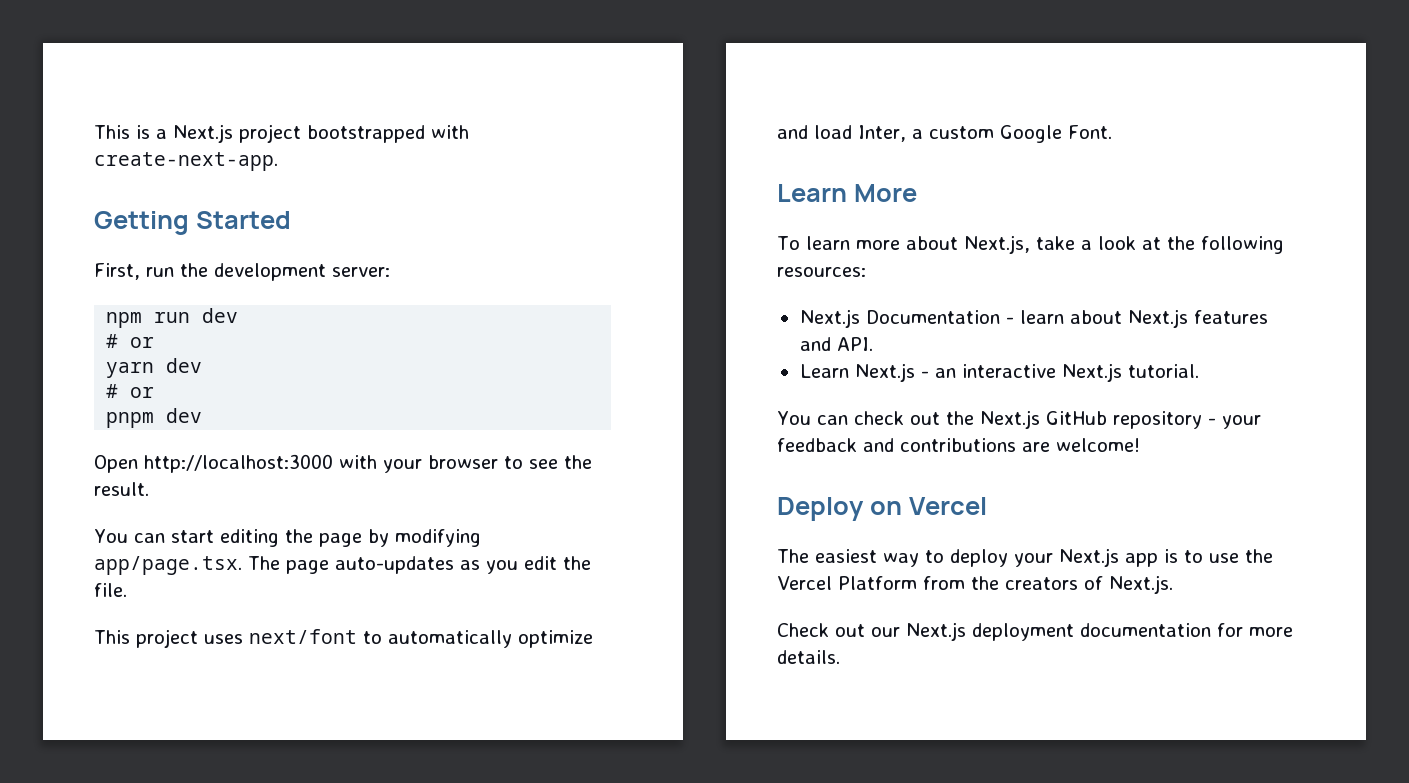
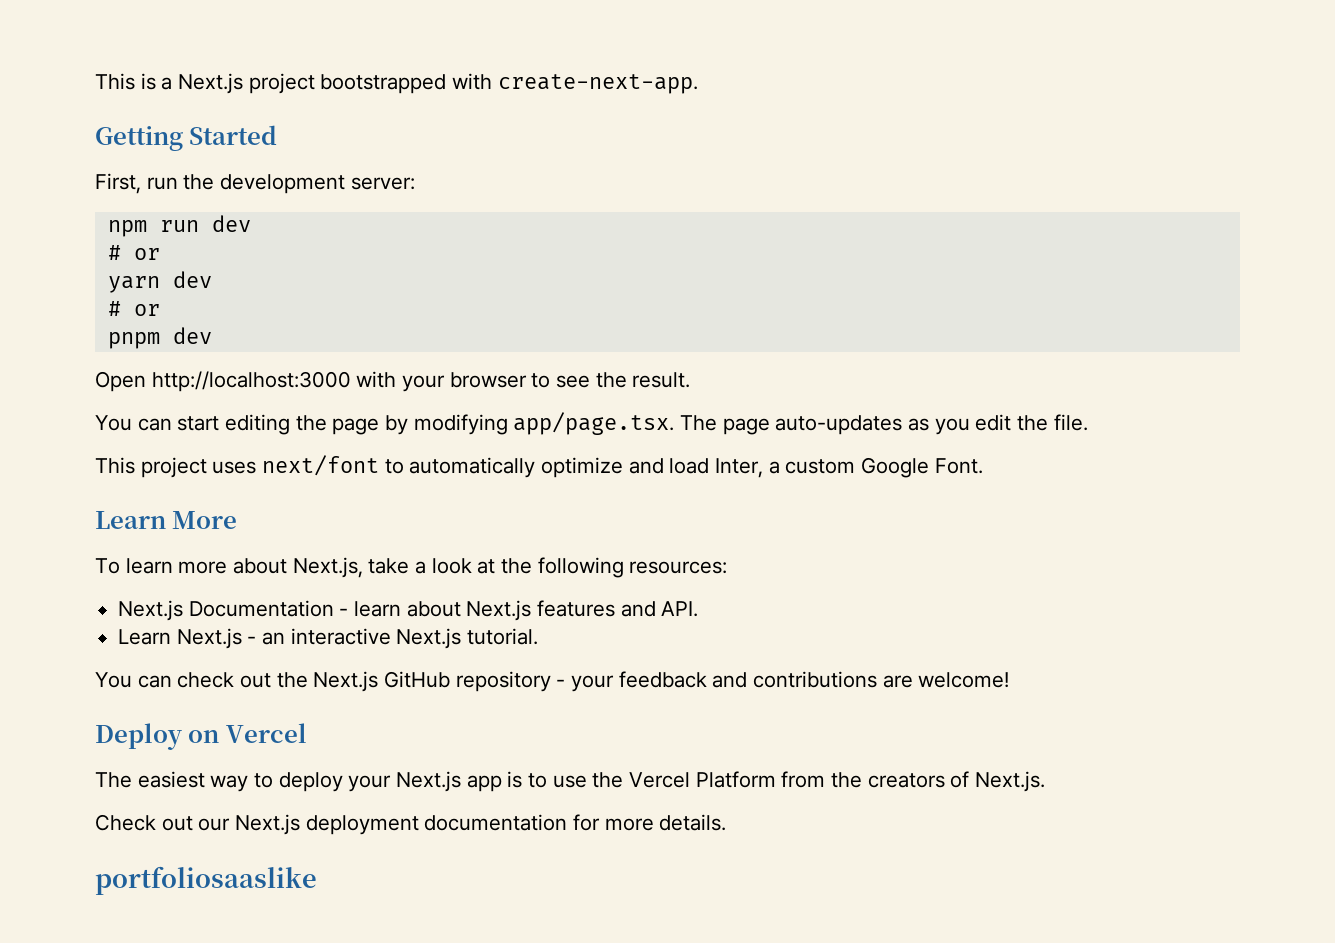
+ portfoliosaaslike

